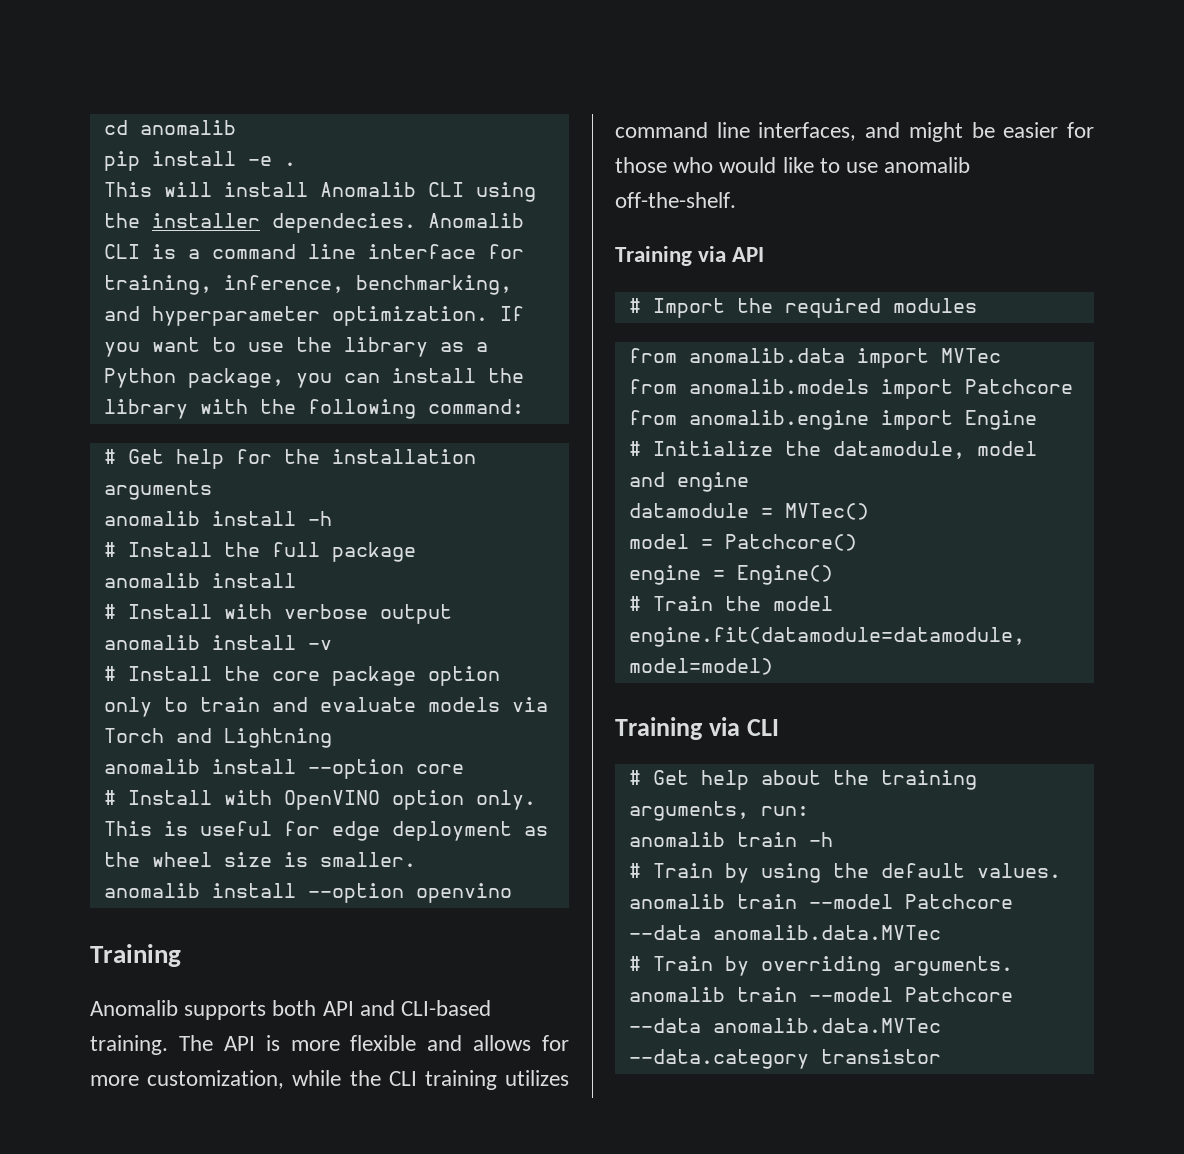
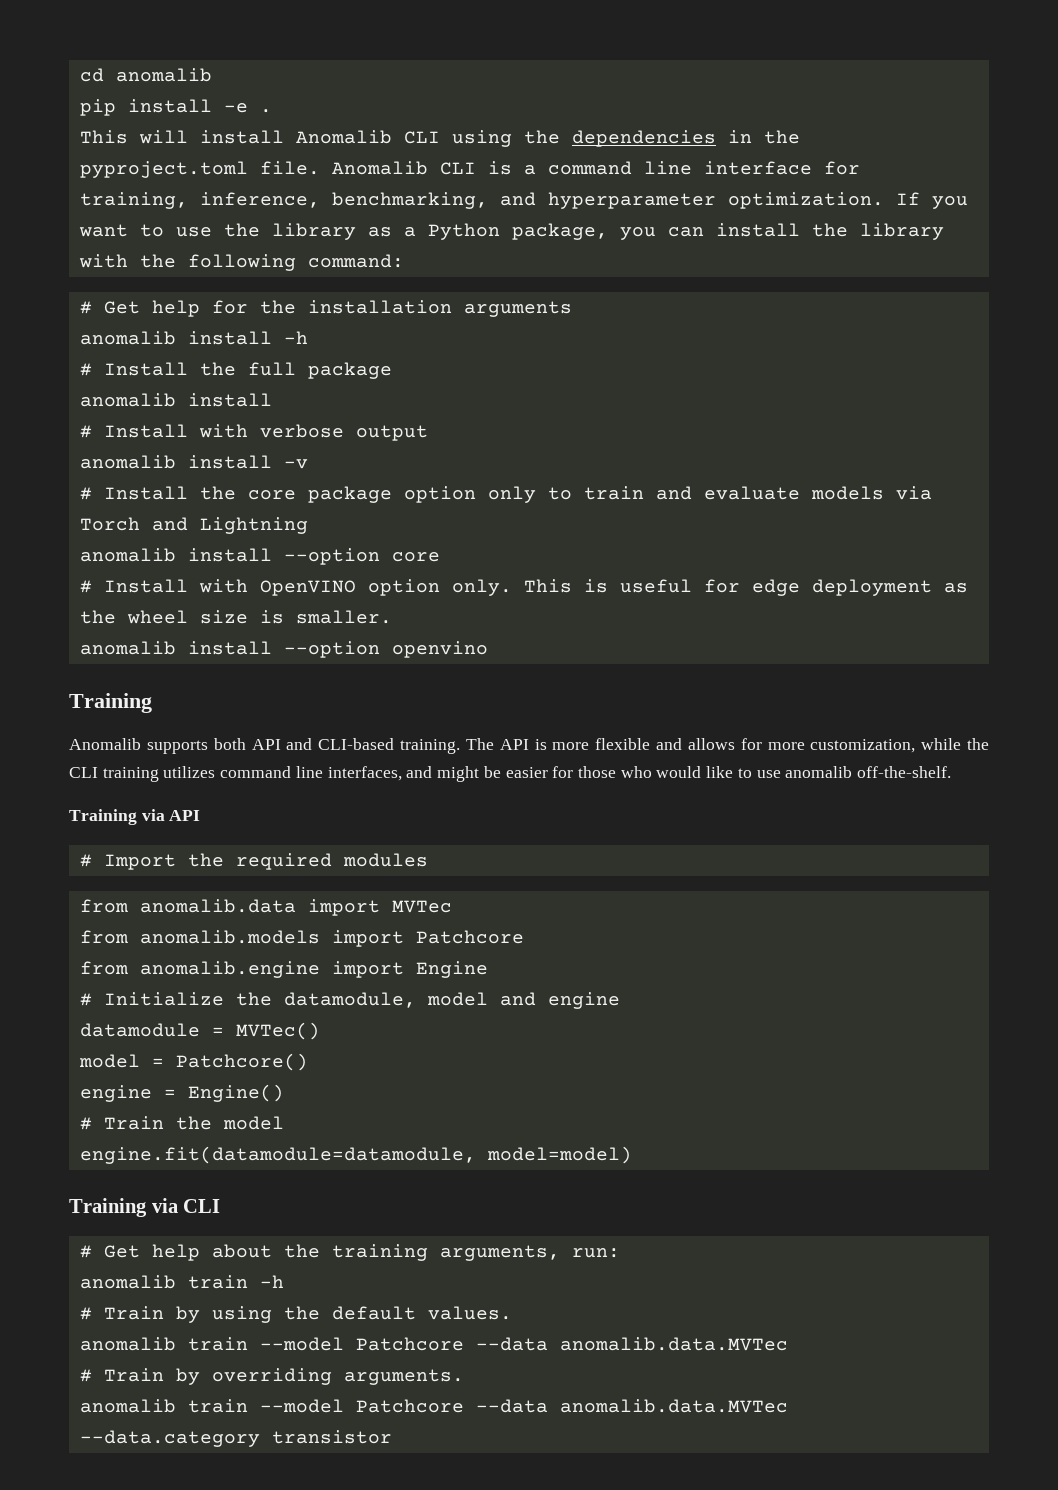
- This will install Anomalib CLI using the installer dependecies.
+ This will install Anomalib CLI using the dependencies in the pyproject.toml file.

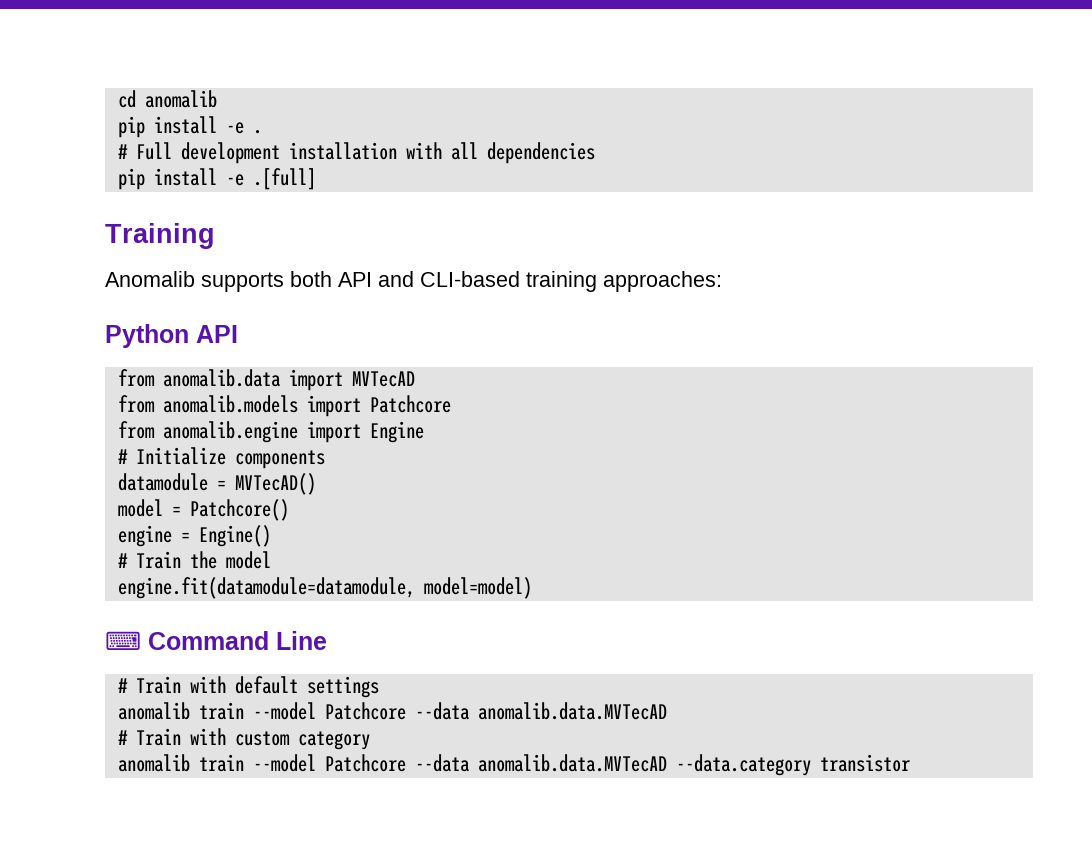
- This will install Anomalib CLI using the dependencies in the pyproject.toml file. Anomalib CLI is a command line interface for training, inference, benchmarking, and hyperparameter optimization. If you want to use the library as a Python package, you can install the library with the following command:
- # Get help for the installation arguments
- anomalib install -h
- # Install the full package
- anomalib install
- # Install with verbose output
- anomalib install -v
- # Install the core package option only to train and evaluate models via Torch and Lightning
- anomalib install --option core
- # Install with OpenVINO option only. This is useful for edge deployment as the wheel size is smaller.
- anomalib install --option openvino
+ # Full development installation with all dependencies
+ pip install -e .[full]
- Anomalib supports both API and CLI-based training. The API is more flexible and allows for more customization, while the CLI training utilizes command line interfaces, and might be easier for those who would like to use anomalib off-the-shelf.
- Training via API
- # Import the required modules
+ Anomalib supports both API and CLI-based training approaches:
+ Python API
- from anomalib.data import MVTec
+ from anomalib.data import MVTecAD
- # Initialize the datamodule, model and engine
+ # Initialize components
- datamodule = MVTec()
+ datamodule = MVTecAD()
- Training via CLI
- # Get help about the training arguments, run:
- anomalib train -h
- # Train by using the default values.
- anomalib train --model Patchcore --data anomalib.data.MVTec
- # Train by overriding arguments.
- anomalib train --model Patchcore --data anomalib.data.MVTec --data.category transistor
+ ⌨ Command Line
+ # Train with default settings
+ anomalib train --model Patchcore --data anomalib.data.MVTecAD
+ # Train with custom category
+ anomalib train --model Patchcore --data anomalib.data.MVTecAD --data.category transistor

